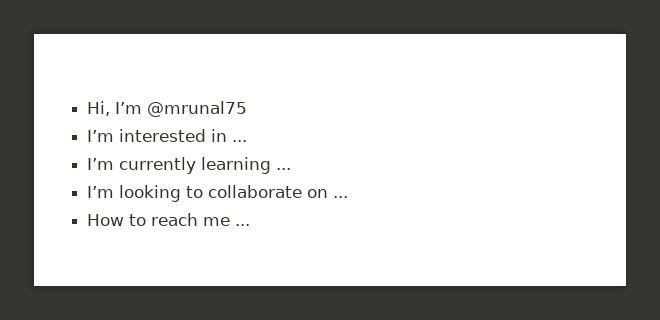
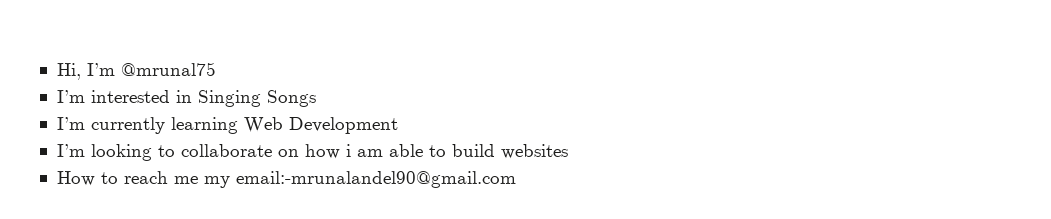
- I’m interested in ...
+ I’m interested in Singing Songs
- I’m currently learning ...
+ I’m currently learning Web Development
- I’m looking to collaborate on ...
+ I’m looking to collaborate on how i am able to build websites
- How to reach me ...
+ How to reach me my email:-mrunalandel90@gmail.com

